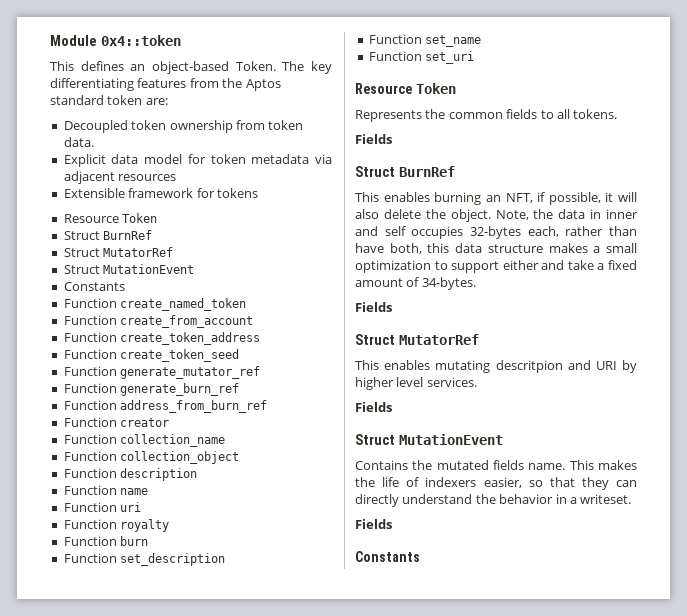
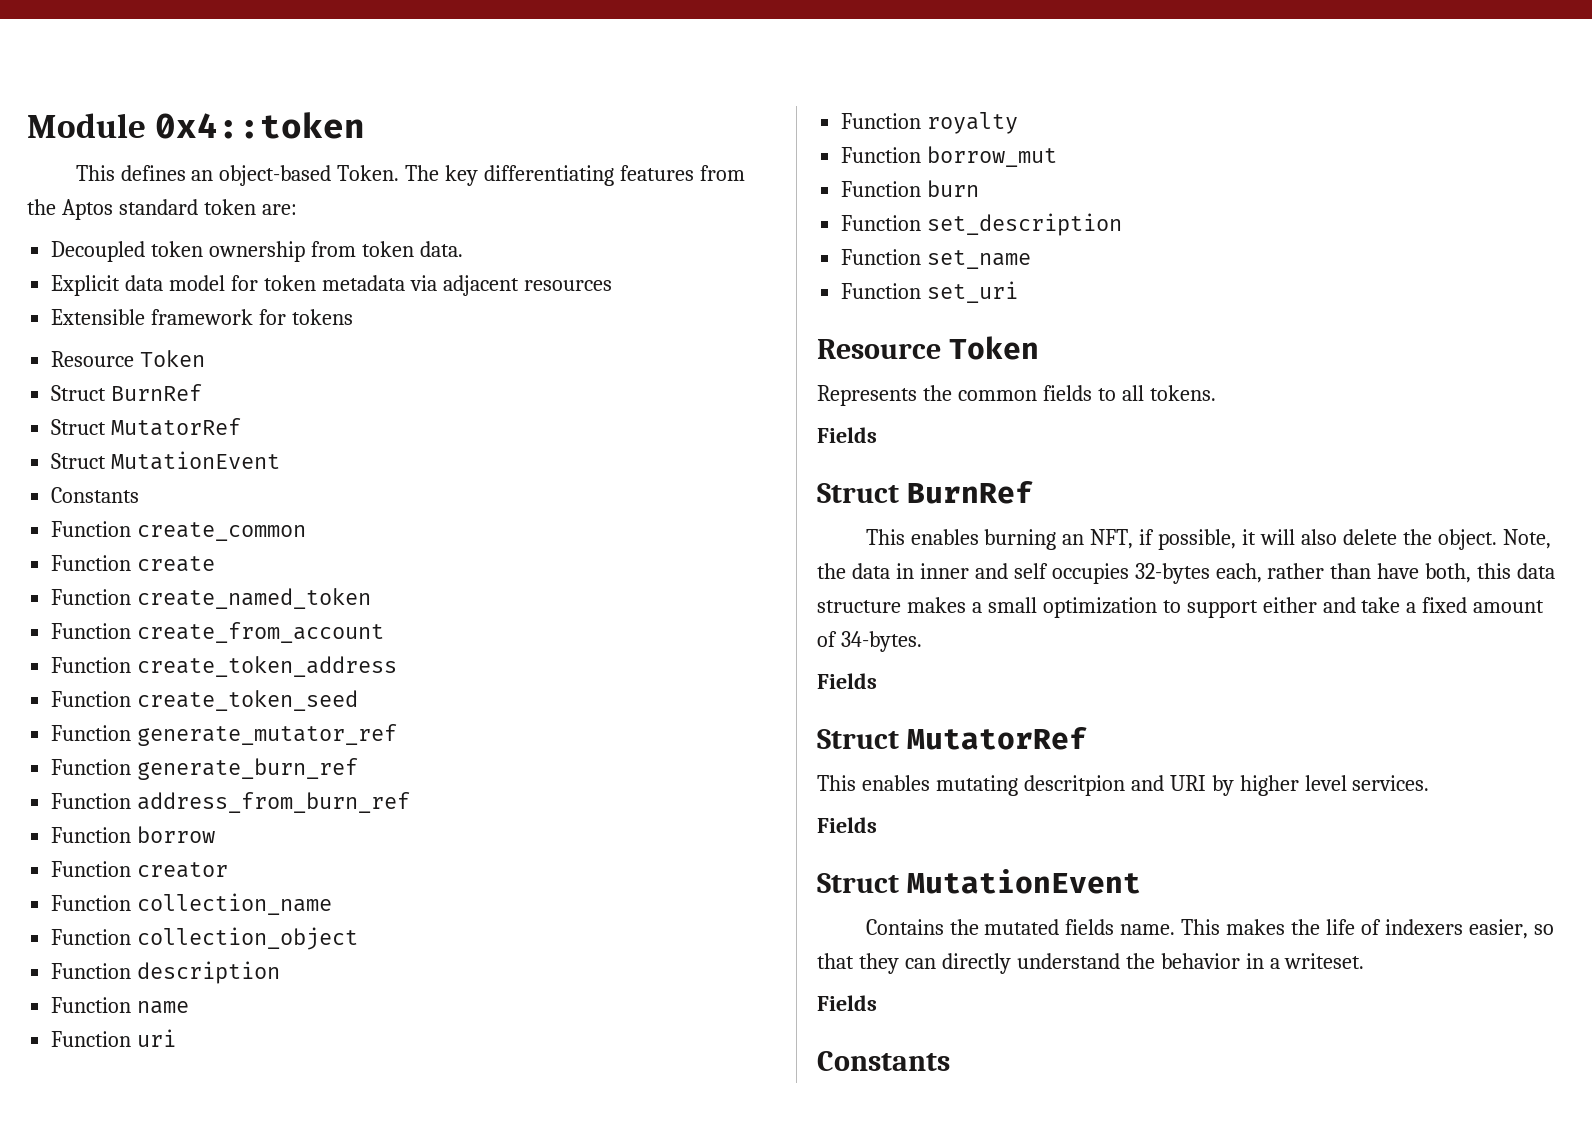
+ Function create_common
+ Function create
+ Function borrow
+ Function borrow_mut

